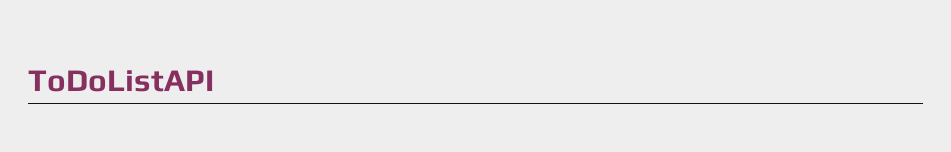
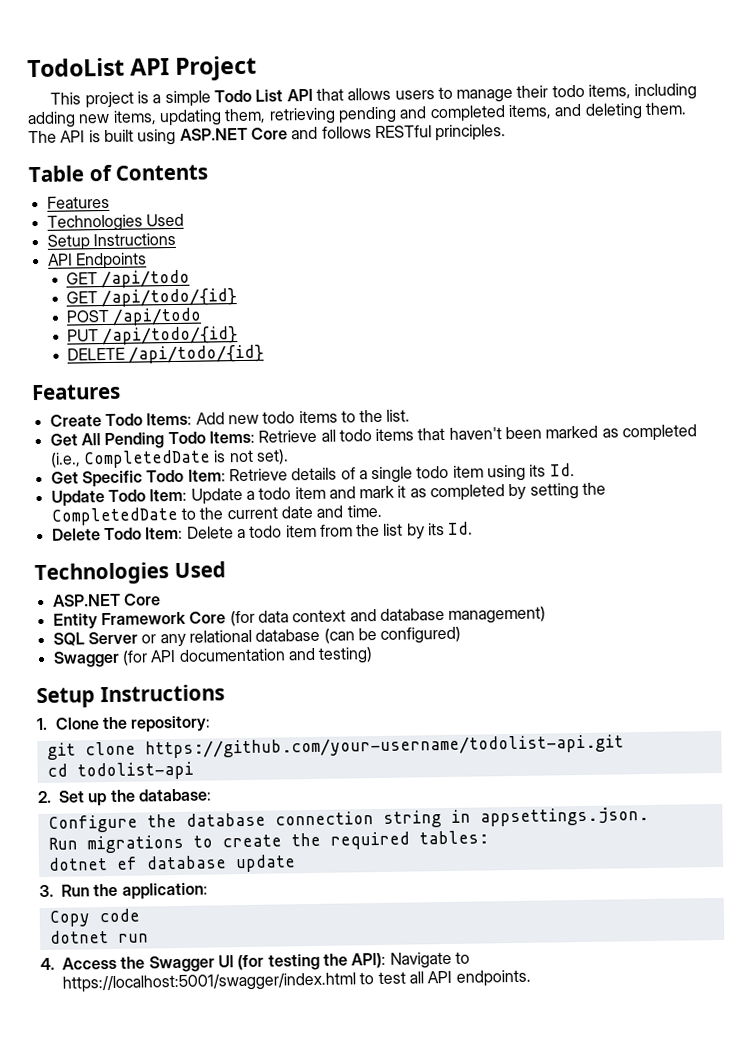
- ToDoListAPI
+ TodoList API Project
+ This project is a simple Todo List API that allows users to manage their todo items, including adding new items, updating them, retrieving pending and completed items, and deleting them. The API is built using ASP.NET Core and follows RESTful principles.
+ Table of Contents
+ Features
+ Technologies Used
+ Setup Instructions
+ API Endpoints
+ GET /api/todo
+ GET /api/todo/{id}
+ POST /api/todo
+ PUT /api/todo/{id}
+ DELETE /api/todo/{id}
+ Features
+ Create Todo Items: Add new todo items to the list.
+ Get All Pending Todo Items: Retrieve all todo items that haven't been marked as completed (i.e., CompletedDate is not set).
+ Get Specific Todo Item: Retrieve details of a single todo item using its Id.
+ Update Todo Item: Update a todo item and mark it as completed by setting the CompletedDate to the current date and time.
+ Delete Todo Item: Delete a todo item from the list by its Id.
+ Technologies Used
+ ASP.NET Core
+ Entity Framework Core (for data context and database management)
+ SQL Server or any relational database (can be configured)
+ Swagger (for API documentation and testing)
+ Setup Instructions
+ 1. Clone the repository:
+ git clone https://github.com/your-username/todolist-api.git
+ cd todolist-api
+ 2. Set up the database:
+ Configure the database connection string in appsettings.json.
+ Run migrations to create the required tables:
+ dotnet ef database update
+ 3. Run the application:
+ Copy code
+ dotnet run
+ 4. Access the Swagger UI (for testing the API): Navigate to https://localhost:5001/swagger/index.html to test all API endpoints.

